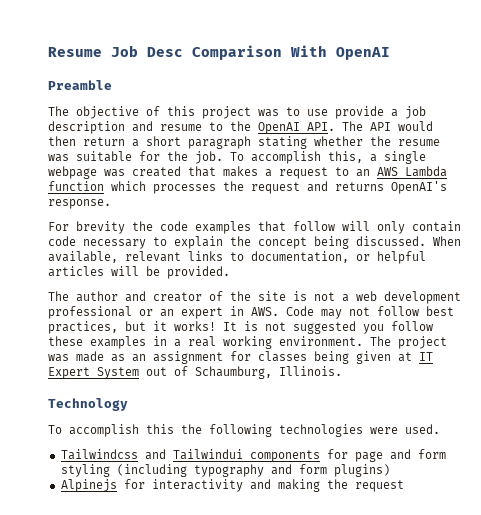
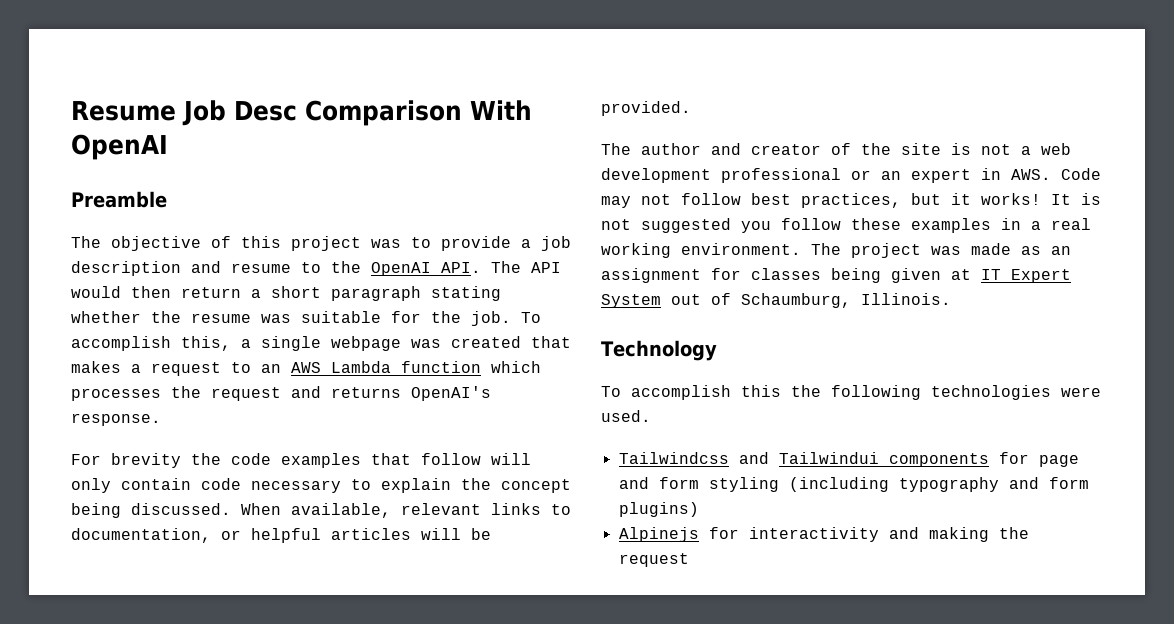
- The objective of this project was to use provide a job description and resume to the OpenAI API. The API would then return a short paragraph stating whether the resume was suitable for the job.
+ The objective of this project was to provide a job description and resume to the OpenAI API. The API would then return a short paragraph stating whether the resume was suitable for the job.

